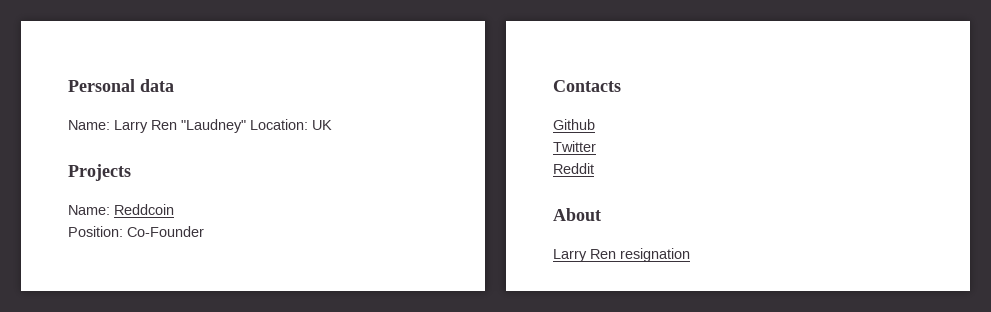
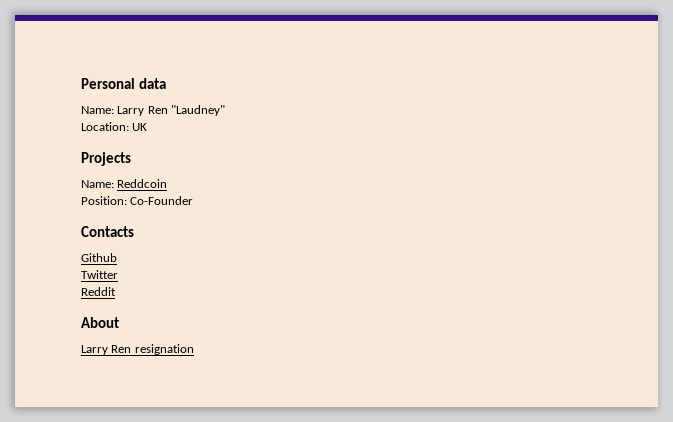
- Name: Larry Ren "Laudney" Location: UK
+ Name: Larry Ren "Laudney"
+ Location: UK

